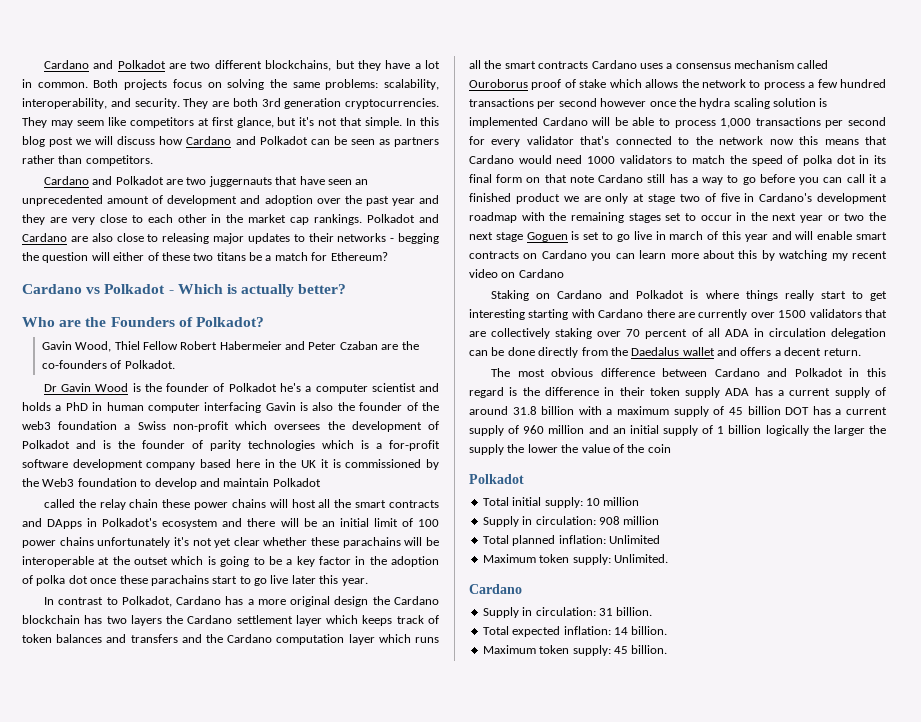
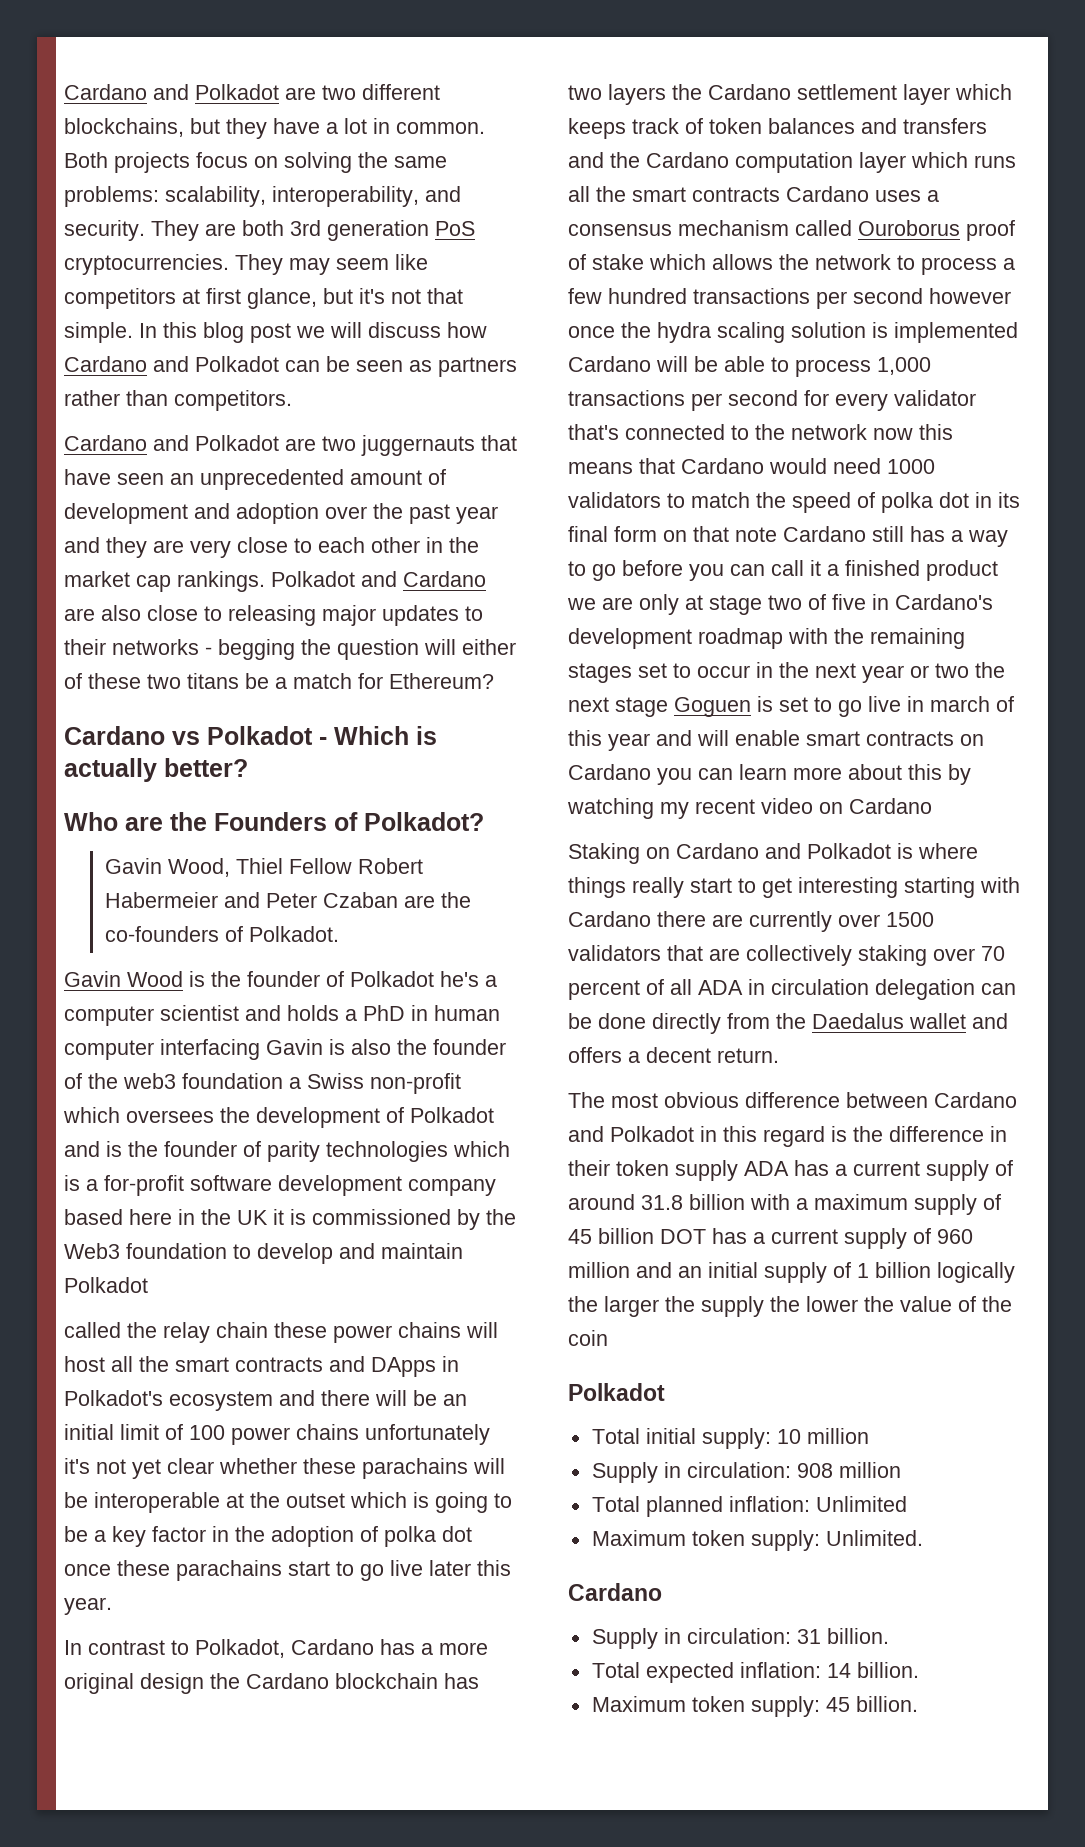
- They are both 3rd generation cryptocurrencies.
+ They are both 3rd generation PoS cryptocurrencies.
- Dr Gavin Wood is the founder of Polkadot he's a computer scientist and holds a PhD in human computer interfacing Gavin is also the founder of the web3 foundation a Swiss non-profit which oversees the development of Polkadot and is the founder of parity technologies which is a for-profit software development company based here in the UK it is commissioned by the Web3 foundation to develop and maintain Polkadot
+ Gavin Wood is the founder of Polkadot he's a computer scientist and holds a PhD in human computer interfacing Gavin is also the founder of the web3 foundation a Swiss non-profit which oversees the development of Polkadot and is the founder of parity technologies which is a for-profit software development company based here in the UK it is commissioned by the Web3 foundation to develop and maintain Polkadot

